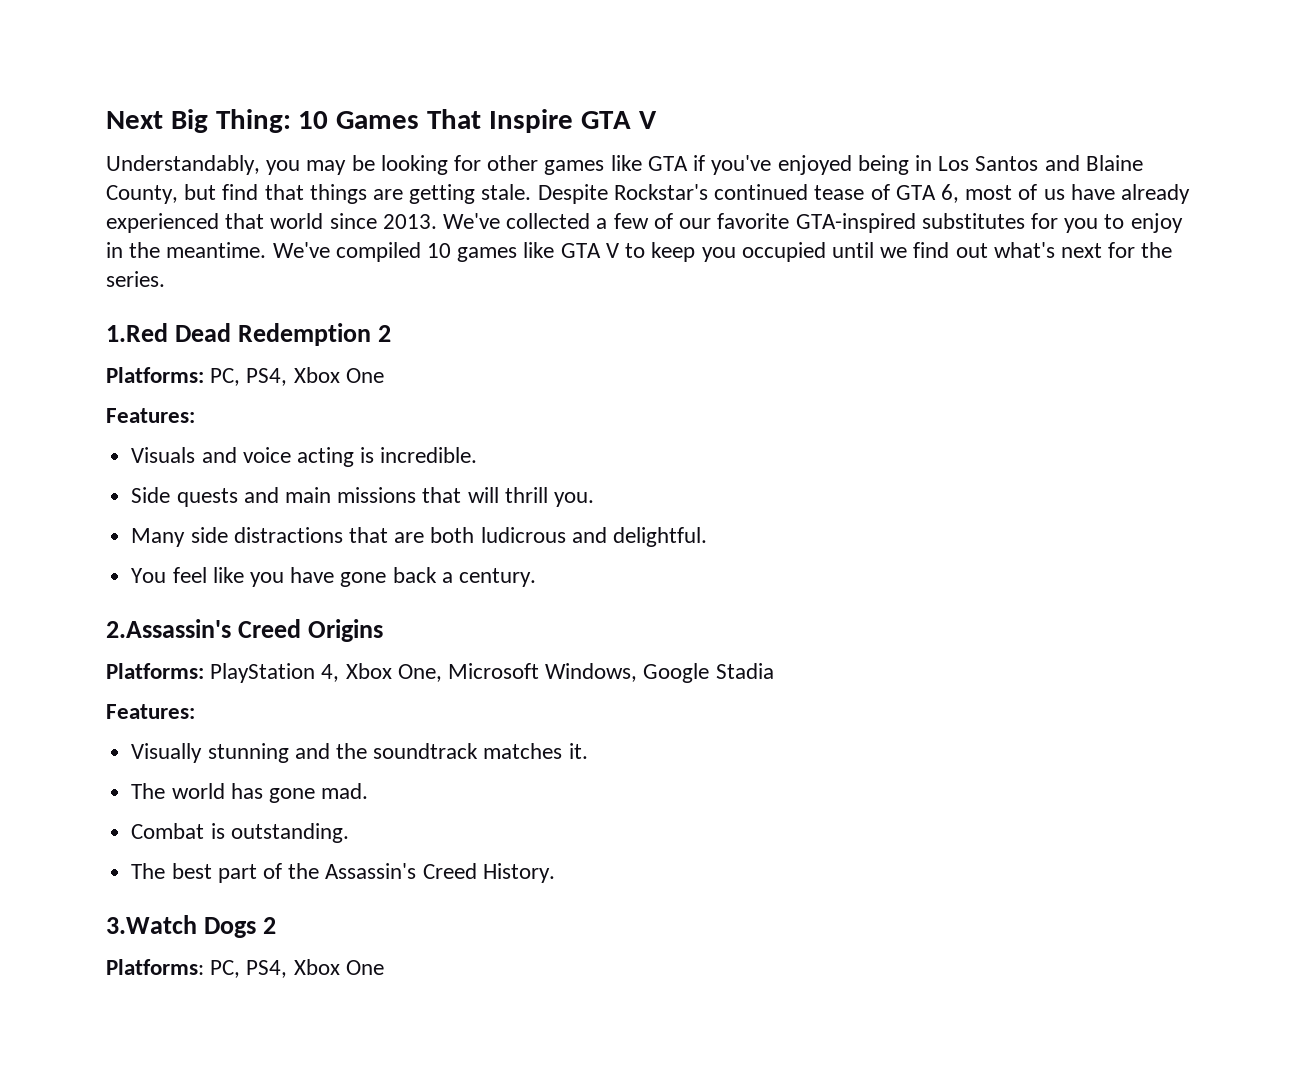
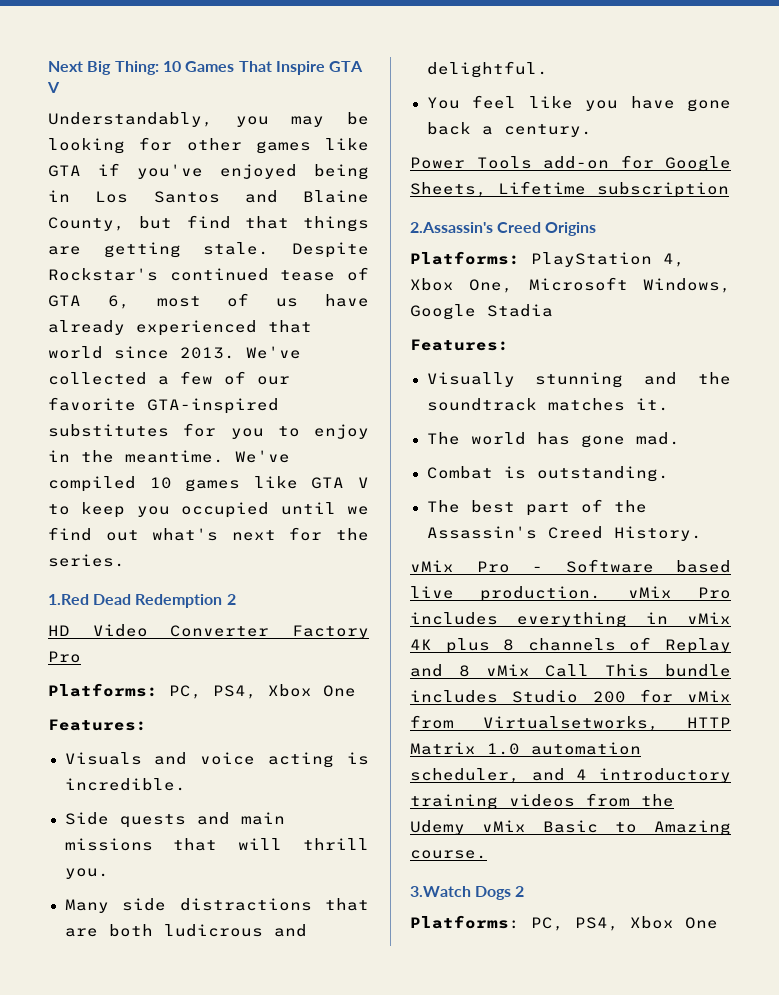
+ HD Video Converter Factory Pro
+ Power Tools add-on for Google Sheets, Lifetime subscription
+ vMix Pro - Software based live production. vMix Pro includes everything in vMix 4K plus 8 channels of Replay and 8 vMix Call This bundle includes Studio 200 for vMix from Virtualsetworks, HTTP Matrix 1.0 automation scheduler, and 4 introductory training videos from the Udemy vMix Basic to Amazing course.

